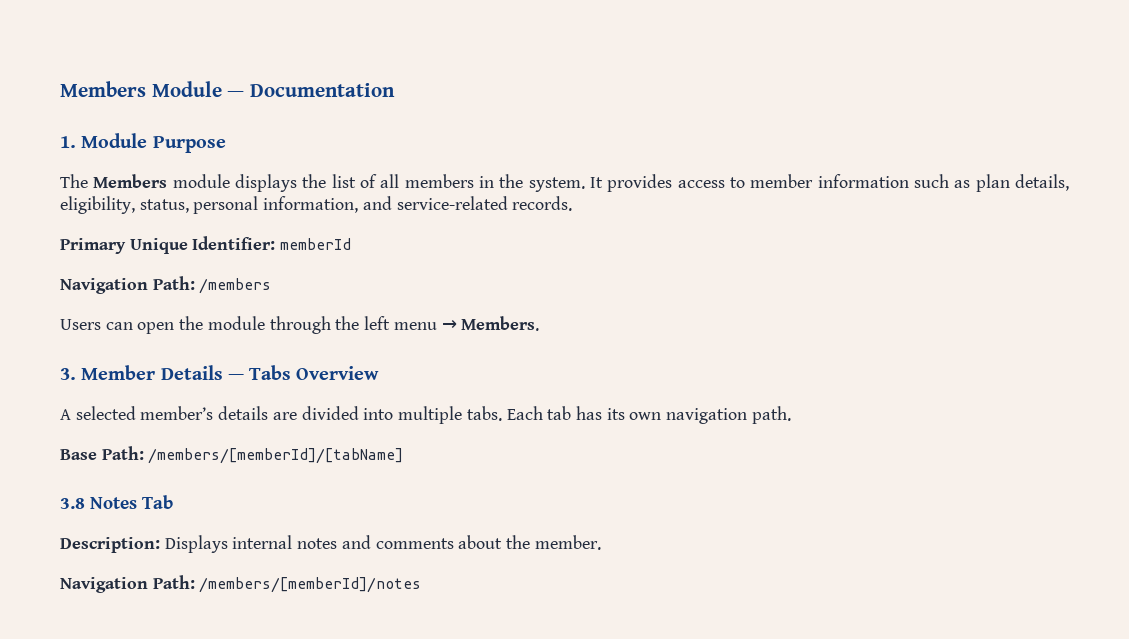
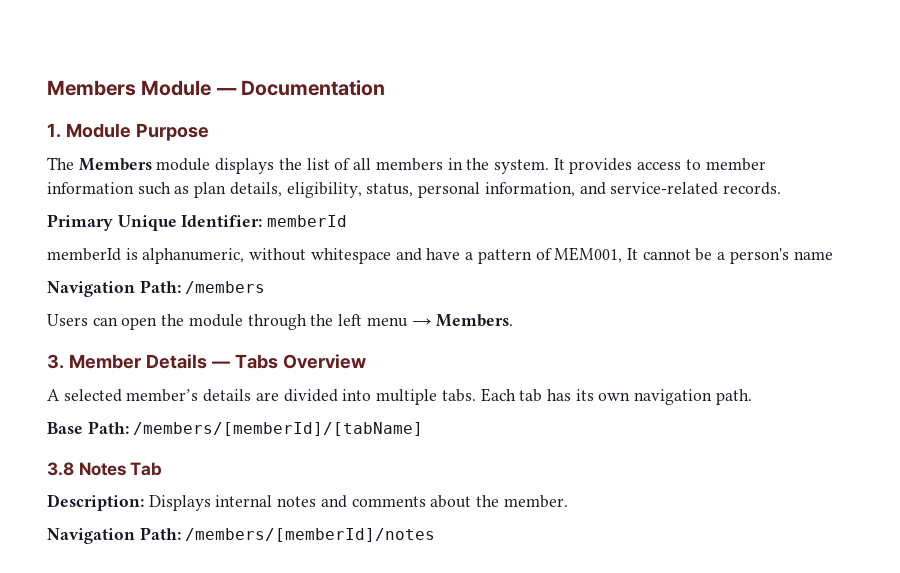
+ memberId is alphanumeric, without whitespace and have a pattern of MEM001, It cannot be a person's name

